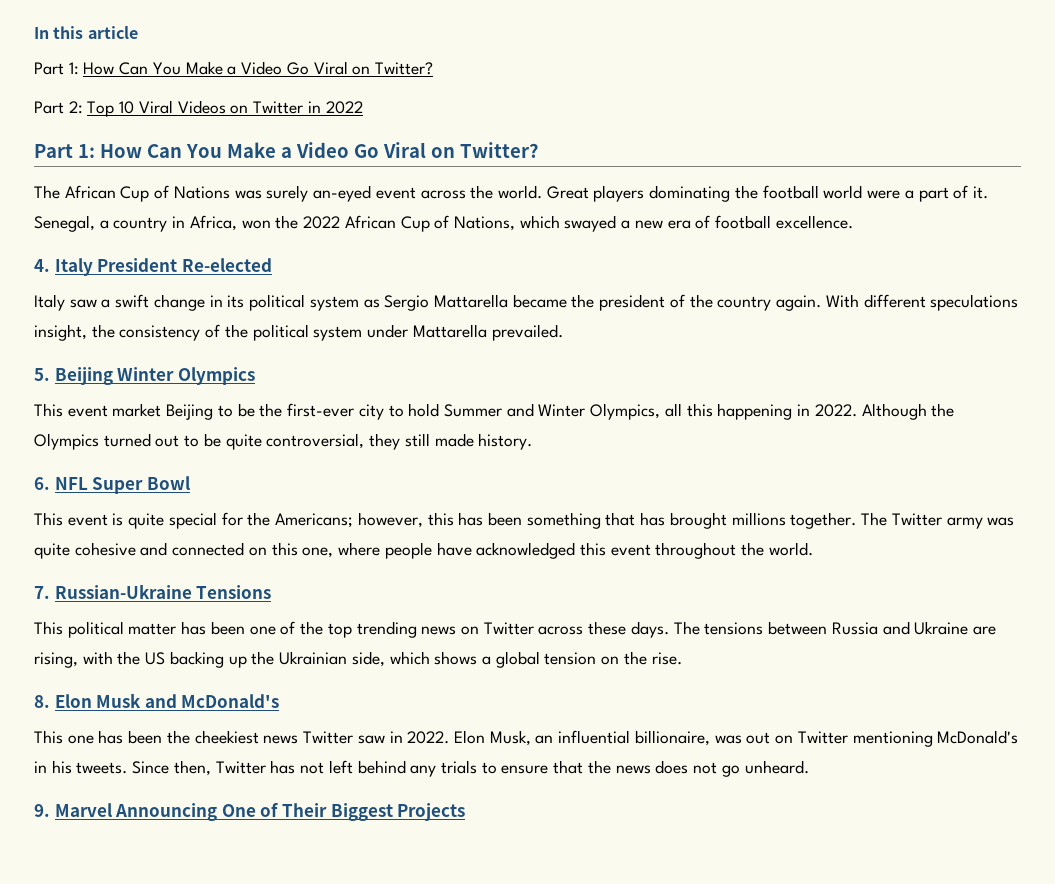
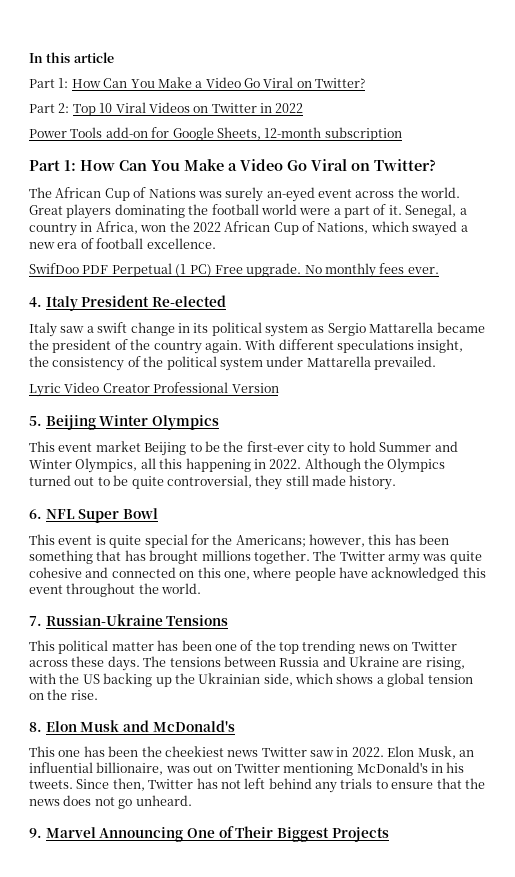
+ Power Tools add-on for Google Sheets, 12-month subscription
+ SwifDoo PDF Perpetual (1 PC) Free upgrade. No monthly fees ever.
+ Lyric Video Creator Professional Version

